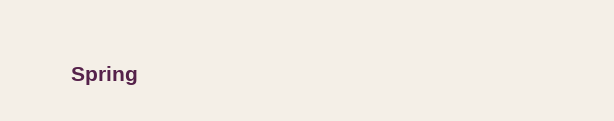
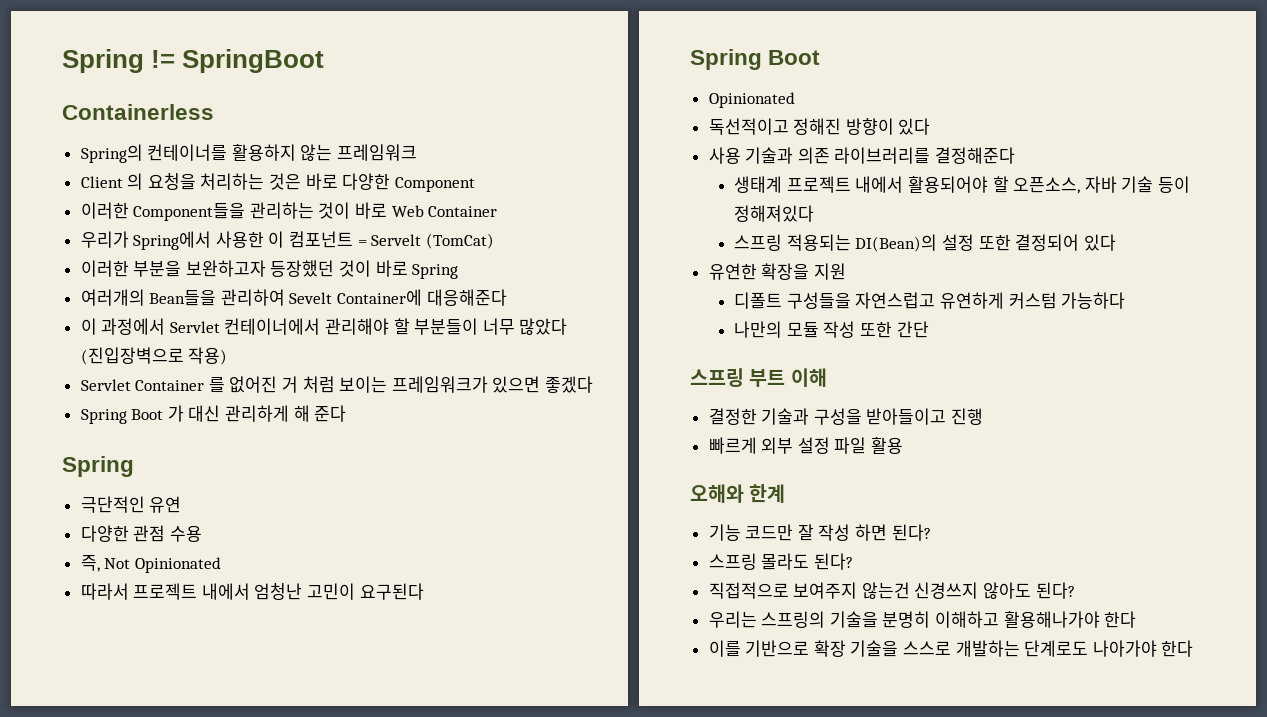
+ Spring != SpringBoot
+ Containerless
+ Spring의 컨테이너를 활용하지 않는 프레임워크
+ Client 의 요청을 처리하는 것은 바로 다양한 Component
+ 이러한 Component들을 관리하는 것이 바로 Web Container
+ 우리가 Spring에서 사용한 이 컴포넌트 = Servelt (TomCat)
+ 이러한 부분을 보완하고자 등장했던 것이 바로 Spring
+ 여러개의 Bean들을 관리하여 Sevelt Container에 대응해준다
+ 이 과정에서 Servlet 컨테이너에서 관리해야 할 부분들이 너무 많았다 (진입장벽으로 작용)
+ Servlet Container 를 없어진 거 처럼 보이는 프레임워크가 있으면 좋겠다
+ Spring Boot 가 대신 관리하게 해 준다
  Spring
+ 극단적인 유연
+ 다양한 관점 수용
+ 즉, Not Opinionated
+ 따라서 프로젝트 내에서 엄청난 고민이 요구된다
+ Spring Boot
+ Opinionated
+ 독선적이고 정해진 방향이 있다
+ 사용 기술과 의존 라이브러리를 결정해준다
+ 생태계 프로젝트 내에서 활용되어야 할 오픈소스, 자바 기술 등이 정해져있다
+ 스프링 적용되는 DI(Bean)의 설정 또한 결정되어 있다
+ 유연한 확장을 지원
+ 디폴트 구성들을 자연스럽고 유연하게 커스텀 가능하다
+ 나만의 모듈 작성 또한 간단
+ 스프링 부트 이해
+ 결정한 기술과 구성을 받아들이고 진행
+ 빠르게 외부 설정 파일 활용
+ 오해와 한계
+ 기능 코드만 잘 작성 하면 된다?
+ 스프링 몰라도 된다?
+ 직접적으로 보여주지 않는건 신경쓰지 않아도 된다?
+ 우리는 스프링의 기술을 분명히 이해하고 활용해나가야 한다
+ 이를 기반으로 확장 기술을 스스로 개발하는 단계로도 나아가야 한다

